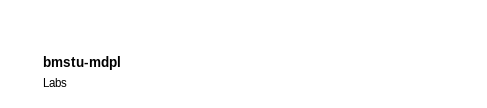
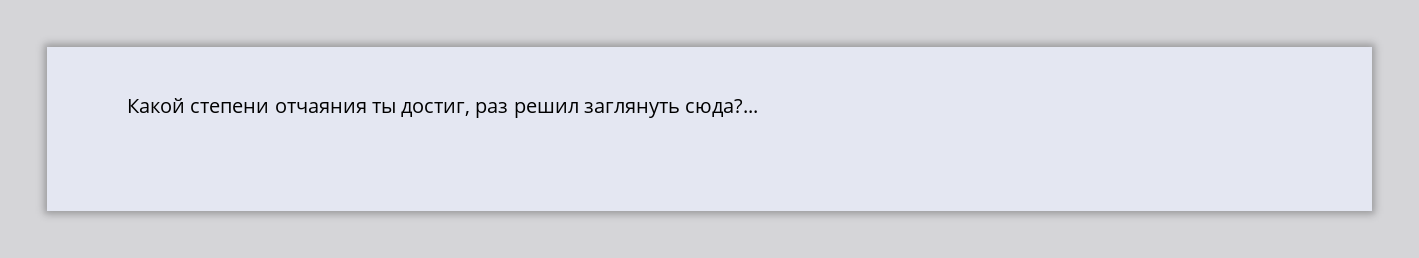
- bmstu-mdpl
- Labs
+ Какой степени отчаяния ты достиг, раз решил заглянуть сюда?...

